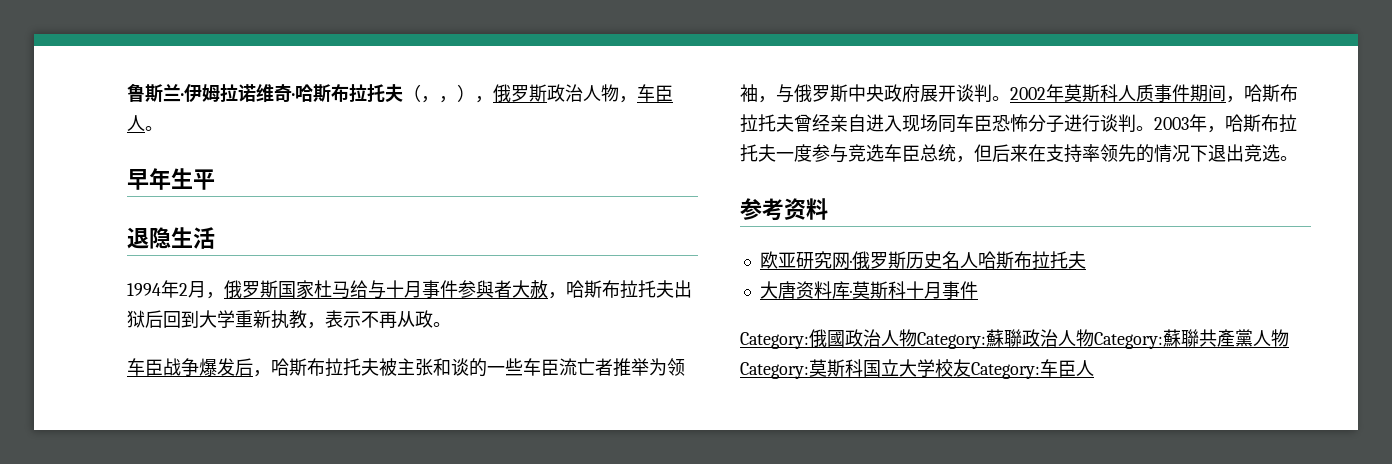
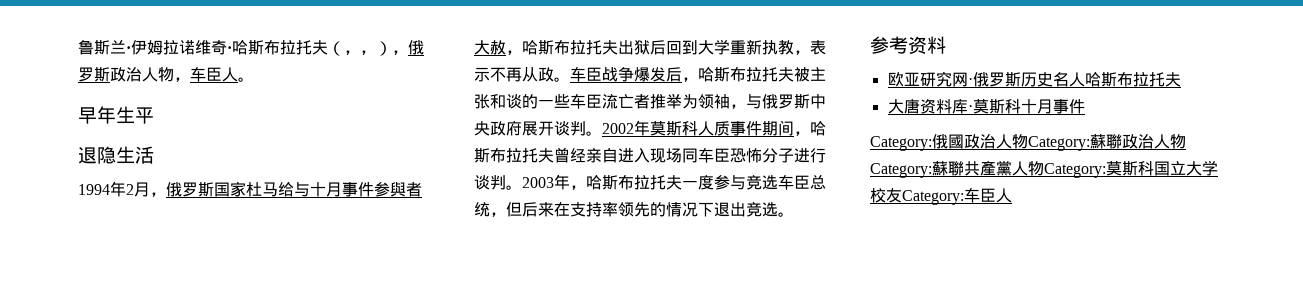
- 1994年2月，俄罗斯国家杜马给与十月事件参與者大赦，哈斯布拉托夫出狱后回到大学重新执教，表示不再从政。
- 车臣战争爆发后，哈斯布拉托夫被主张和谈的一些车臣流亡者推举为领袖，与俄罗斯中央政府展开谈判。
+ 1994年2月，俄罗斯国家杜马给与十月事件参與者大赦，哈斯布拉托夫出狱后回到大学重新执教，表示不再从政。车臣战争爆发后，哈斯布拉托夫被主张和谈的一些车臣流亡者推举为领袖，与俄罗斯中央政府展开谈判。

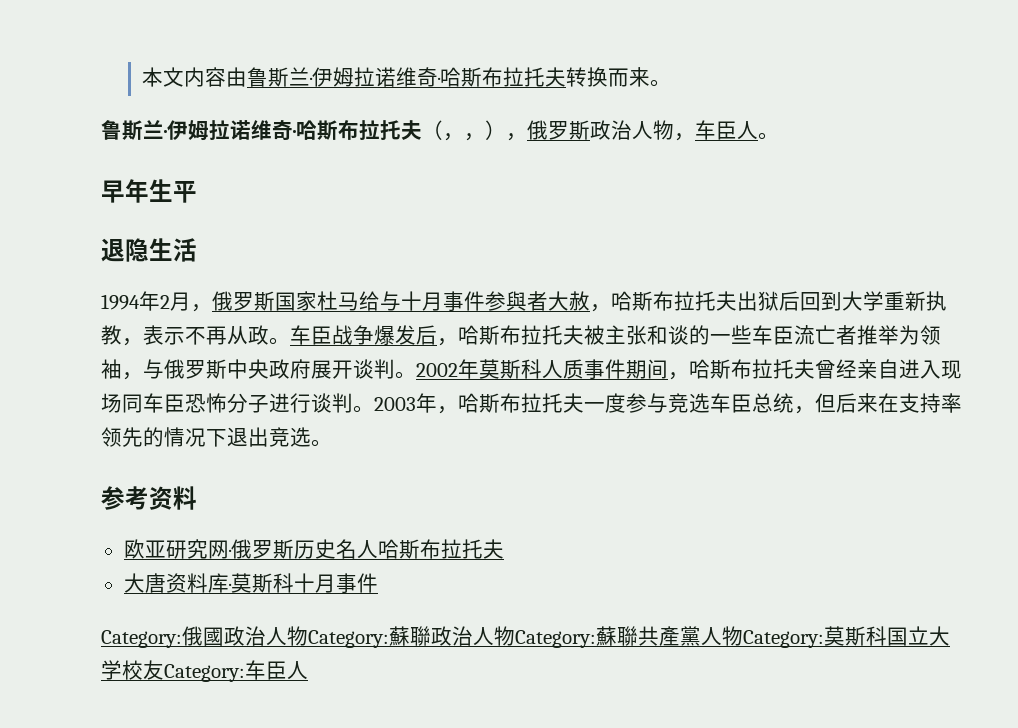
+ 本文内容由鲁斯兰·伊姆拉诺维奇·哈斯布拉托夫转换而来。

